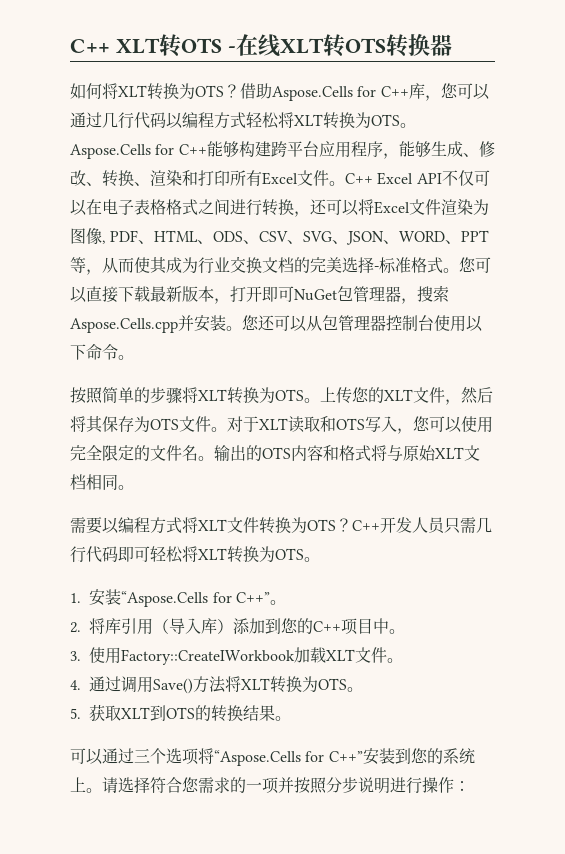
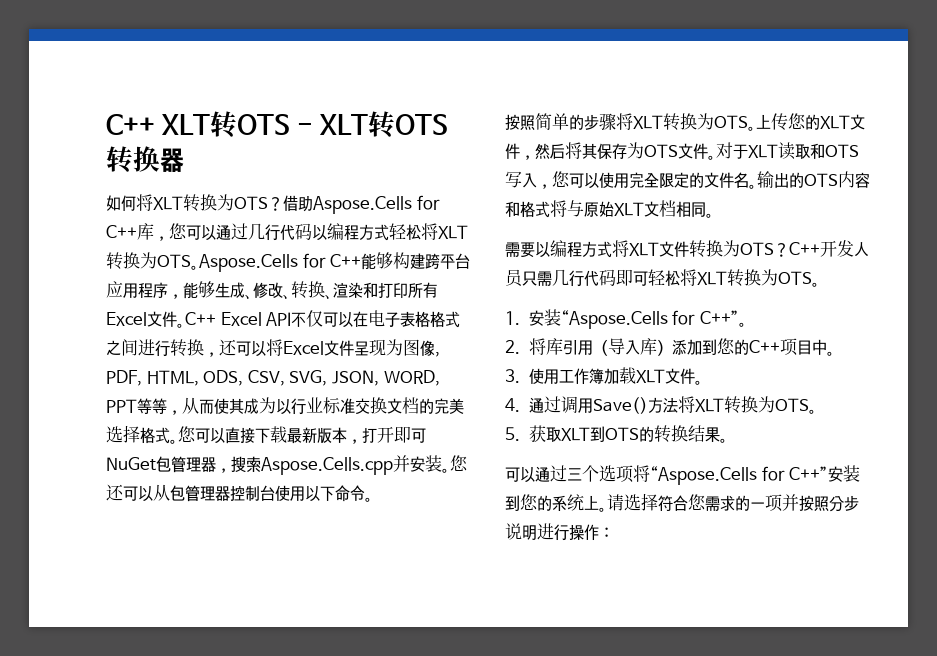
- C++ XLT转OTS -在线XLT转OTS转换器
+ C++ XLT转OTS - XLT转OTS转换器
- C++ Excel API不仅可以在电子表格格式之间进行转换，还可以将Excel文件渲染为图像, PDF、HTML、ODS、CSV、SVG、JSON、WORD、PPT等，从而使其成为行业交换文档的完美选择-标准格式。
+ C++ Excel API不仅可以在电子表格格式之间进行转换，还可以将Excel文件呈现为图像, PDF, HTML, ODS, CSV, SVG, JSON, WORD, PPT等等，从而使其成为以行业标准交换文档的完美选择格式。
- 3.使用Factory::CreateIWorkbook加载XLT文件。
+ 3.使用工作簿加载XLT文件。

